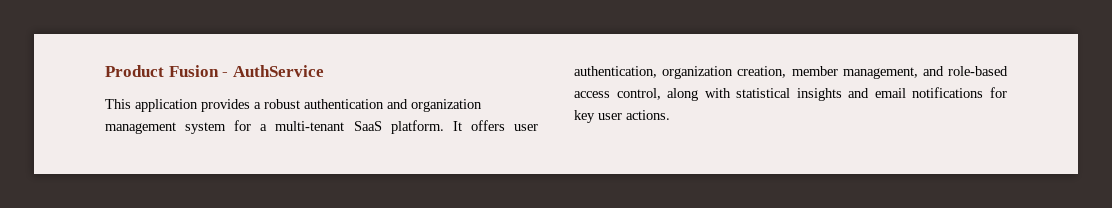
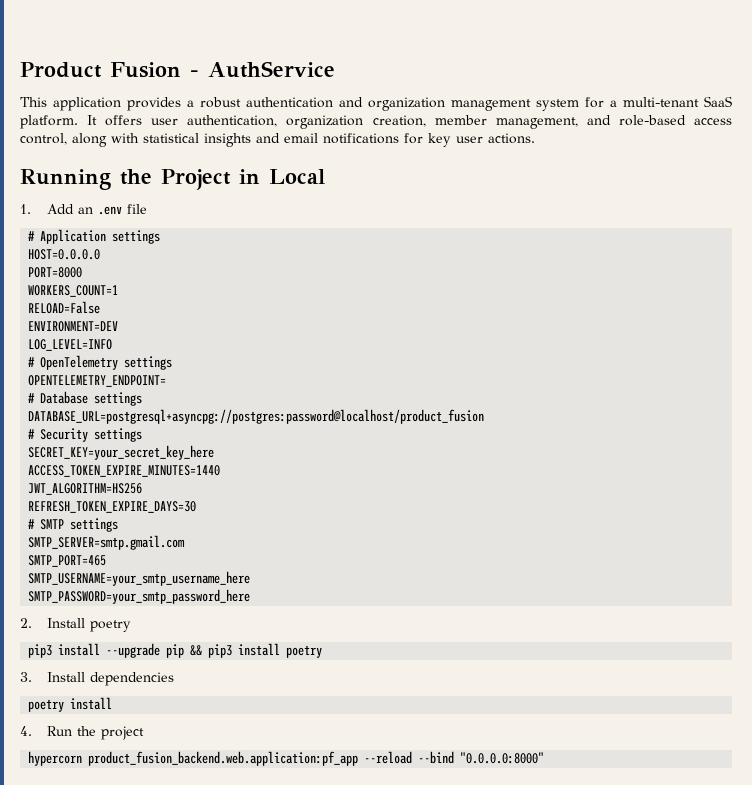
+ Running the Project in Local
+ 1. Add an .env file
+ # Application settings
+ HOST=0.0.0.0
+ PORT=8000
+ WORKERS_COUNT=1
+ RELOAD=False
+ ENVIRONMENT=DEV
+ LOG_LEVEL=INFO
+ # OpenTelemetry settings
+ OPENTELEMETRY_ENDPOINT=
+ # Database settings
+ DATABASE_URL=postgresql+asyncpg://postgres:password@localhost/product_fusion
+ # Security settings
+ SECRET_KEY=your_secret_key_here
+ ACCESS_TOKEN_EXPIRE_MINUTES=1440
+ JWT_ALGORITHM=HS256
+ REFRESH_TOKEN_EXPIRE_DAYS=30
+ # SMTP settings
+ SMTP_SERVER=smtp.gmail.com
+ SMTP_PORT=465
+ SMTP_USERNAME=your_smtp_username_here
+ SMTP_PASSWORD=your_smtp_password_here
+ 2. Install poetry
+ pip3 install --upgrade pip && pip3 install poetry
+ 3. Install dependencies
+ poetry install
+ 4. Run the project
+ hypercorn product_fusion_backend.web.application:pf_app --reload --bind "0.0.0.0:8000"

